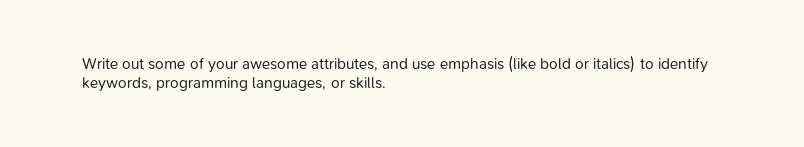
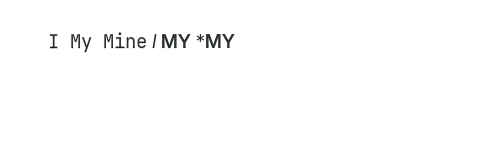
- Write out some of your awesome attributes, and use emphasis (like bold or italics) to identify keywords, programming languages, or skills.
+ I My Mine I MY *MY

